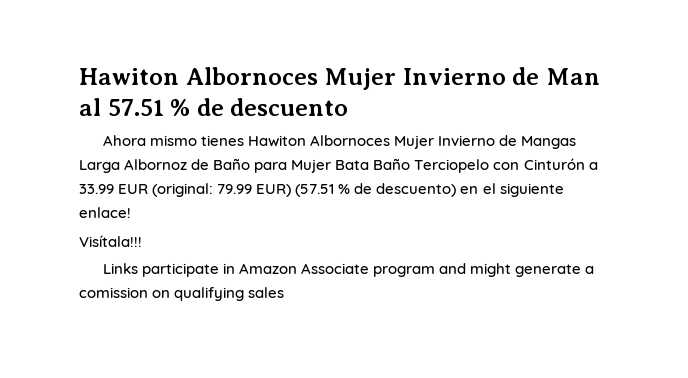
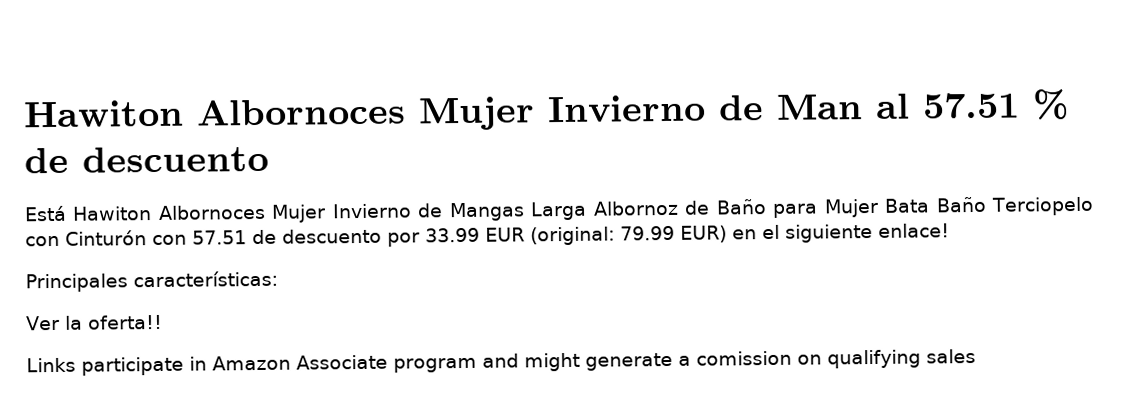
- Ahora mismo tienes Hawiton Albornoces Mujer Invierno de Mangas Larga Albornoz de Baño para Mujer Bata Baño Terciopelo con Cinturón a 33.99 EUR (original: 79.99 EUR) (57.51 % de descuento) en el siguiente enlace!
+ Está Hawiton Albornoces Mujer Invierno de Mangas Larga Albornoz de Baño para Mujer Bata Baño Terciopelo con Cinturón con 57.51 de descuento por 33.99 EUR (original: 79.99 EUR) en el siguiente enlace!
- Visítala!!!
+ Principales características:
+ Ver la oferta!!

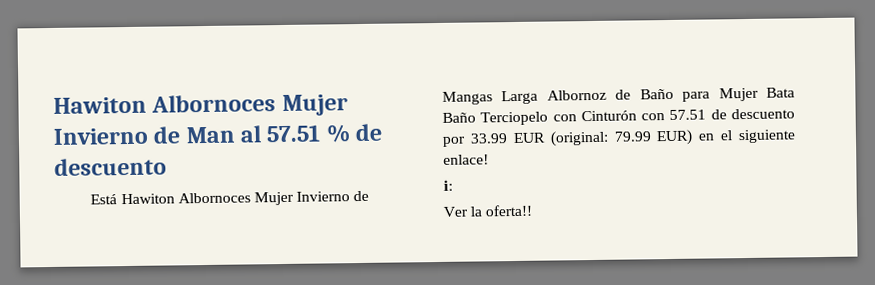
- Principales características:
+ ℹ:
- Links participate in Amazon Associate program and might generate a comission on qualifying sales

